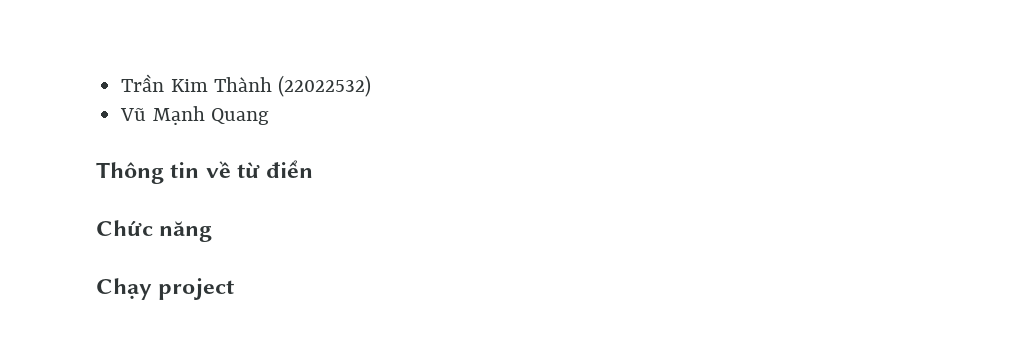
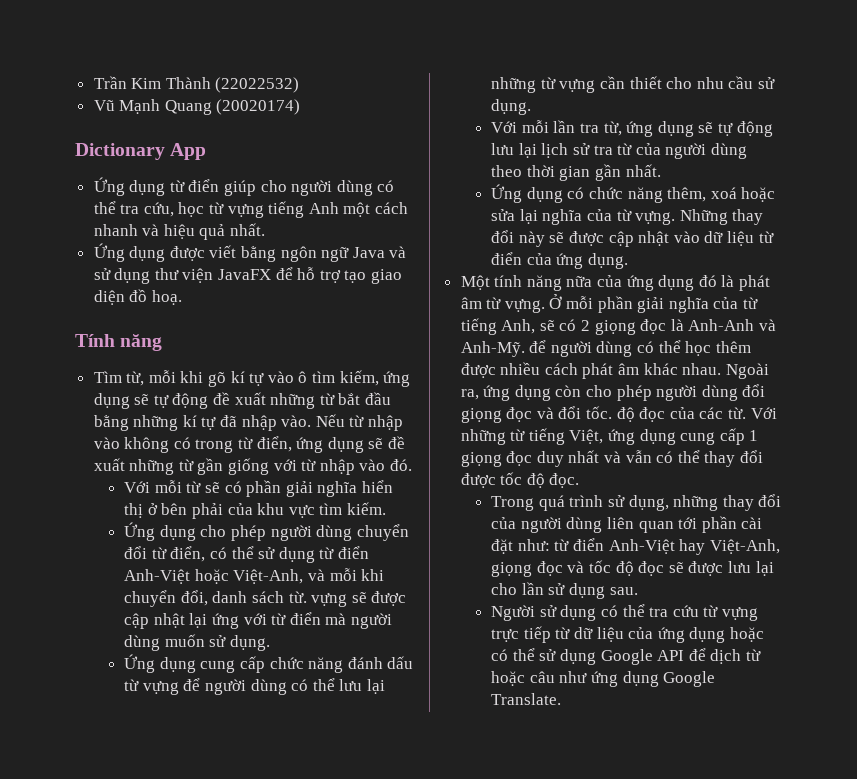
- Vũ Mạnh Quang
- Thông tin về từ điển
- Chức năng
- Chạy project
+ Vũ Mạnh Quang (20020174)
+ Dictionary App
+ Ứng dụng từ điển giúp cho người dùng có thể tra cứu, học từ vựng tiếng Anh một cách nhanh và hiệu quả nhất.
+ Ứng dụng được viết bằng ngôn ngữ Java và sử dụng thư viện JavaFX để hỗ trợ tạo giao diện đồ hoạ.
+ Tính năng
+ Tìm từ, mỗi khi gõ kí tự vào ô tìm kiếm, ứng dụng sẽ tự động đề xuất những từ bắt đầu bằng những kí tự đã nhập vào. Nếu từ nhập vào không có trong từ điển, ứng dụng sẽ đề xuất những từ gần giống với từ nhập vào đó.
+ Với mỗi từ sẽ có phần giải nghĩa hiển thị ở bên phải của khu vực tìm kiếm.
+ Ứng dụng cho phép người dùng chuyển đổi từ điển, có thể sử dụng từ điển Anh-Việt hoặc Việt-Anh, và mỗi khi chuyển đổi, danh sách từ. vựng sẽ được cập nhật lại ứng với từ điển mà người dùng muốn sử dụng.
+ Ứng dụng cung cấp chức năng đánh dấu từ vựng để người dùng có thể lưu lại những từ vựng cần thiết cho nhu cầu sử dụng.
+ Với mỗi lần tra từ, ứng dụng sẽ tự động lưu lại lịch sử tra từ của người dùng theo thời gian gần nhất.
+ Ứng dụng có chức năng thêm, xoá hoặc sửa lại nghĩa của từ vựng. Những thay đổi này sẽ được cập nhật vào dữ liệu từ điển của ứng dụng.
+ Một tính năng nữa của ứng dụng đó là phát âm từ vựng. Ở mỗi phần giải nghĩa của từ tiếng Anh, sẽ có 2 giọng đọc là Anh-Anh và Anh-Mỹ. để người dùng có thể học thêm được nhiều cách phát âm khác nhau. Ngoài ra, ứng dụng còn cho phép người dùng đổi giọng đọc và đổi tốc. độ đọc của các từ. Với những từ tiếng Việt, ứng dụng cung cấp 1 giọng đọc duy nhất và vẫn có thể thay đổi được tốc độ đọc.
+ Trong quá trình sử dụng, những thay đổi của người dùng liên quan tới phần cài đặt như: từ điển Anh-Việt hay Việt-Anh, giọng đọc và tốc độ đọc sẽ được lưu lại cho lần sử dụng sau.
+ Người sử dụng có thể tra cứu từ vựng trực tiếp từ dữ liệu của ứng dụng hoặc có thể sử dụng Google API để dịch từ hoặc câu như ứng dụng Google Translate.

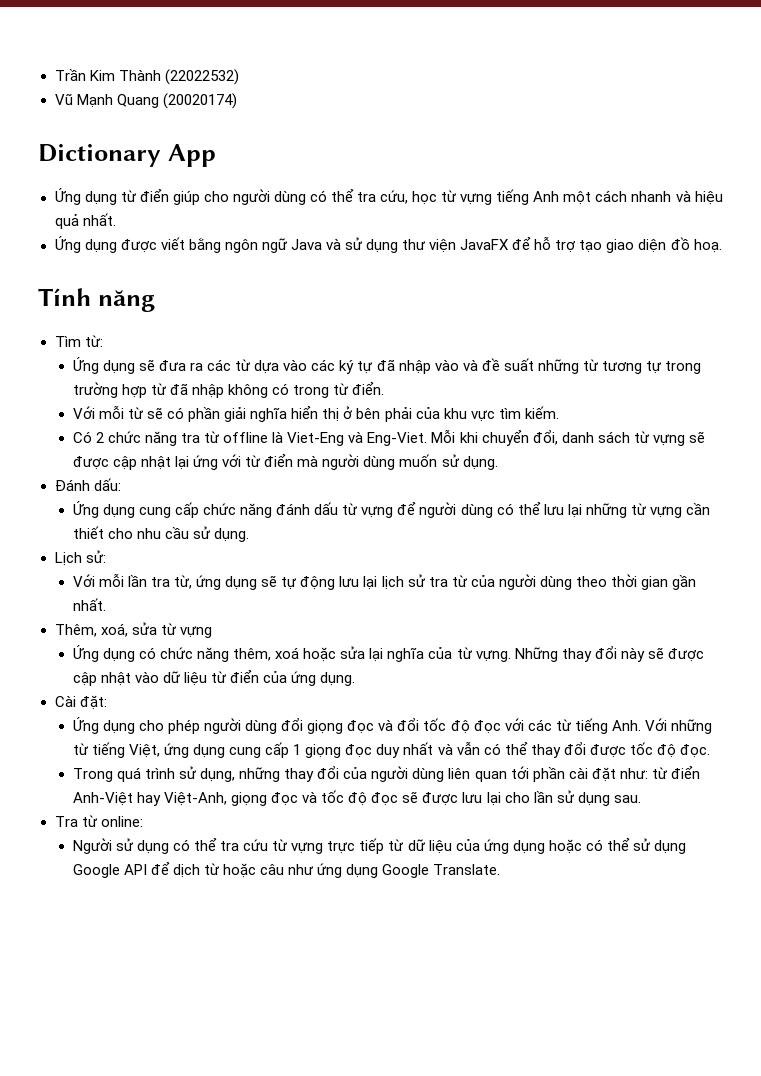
- Tìm từ, mỗi khi gõ kí tự vào ô tìm kiếm, ứng dụng sẽ tự động đề xuất những từ bắt đầu bằng những kí tự đã nhập vào. Nếu từ nhập vào không có trong từ điển, ứng dụng sẽ đề xuất những từ gần giống với từ nhập vào đó.
+ Tìm từ:
+ Ứng dụng sẽ đưa ra các từ dựa vào các ký tự đã nhập vào và đề suất những từ tương tự trong trường hợp từ đã nhập không có trong từ điển.
- Ứng dụng cho phép người dùng chuyển đổi từ điển, có thể sử dụng từ điển Anh-Việt hoặc Việt-Anh, và mỗi khi chuyển đổi, danh sách từ. vựng sẽ được cập nhật lại ứng với từ điển mà người dùng muốn sử dụng.
+ Có 2 chức năng tra từ offline là Viet-Eng và Eng-Viet. Mỗi khi chuyển đổi, danh sách từ vựng sẽ được cập nhật lại ứng với từ điển mà người dùng muốn sử dụng.
+ Đánh dấu:
+ Lịch sử:
+ Thêm, xoá, sửa từ vựng
- Một tính năng nữa của ứng dụng đó là phát âm từ vựng. Ở mỗi phần giải nghĩa của từ tiếng Anh, sẽ có 2 giọng đọc là Anh-Anh và Anh-Mỹ. để người dùng có thể học thêm được nhiều cách phát âm khác nhau. Ngoài ra, ứng dụng còn cho phép người dùng đổi giọng đọc và đổi tốc. độ đọc của các từ. Với những từ tiếng Việt, ứng dụng cung cấp 1 giọng đọc duy nhất và vẫn có thể thay đổi được tốc độ đọc.
+ Cài đặt:
+ Ứng dụng cho phép người dùng đổi giọng đọc và đổi tốc độ đọc với các từ tiếng Anh. Với những từ tiếng Việt, ứng dụng cung cấp 1 giọng đọc duy nhất và vẫn có thể thay đổi được tốc độ đọc.
+ Tra từ online:

